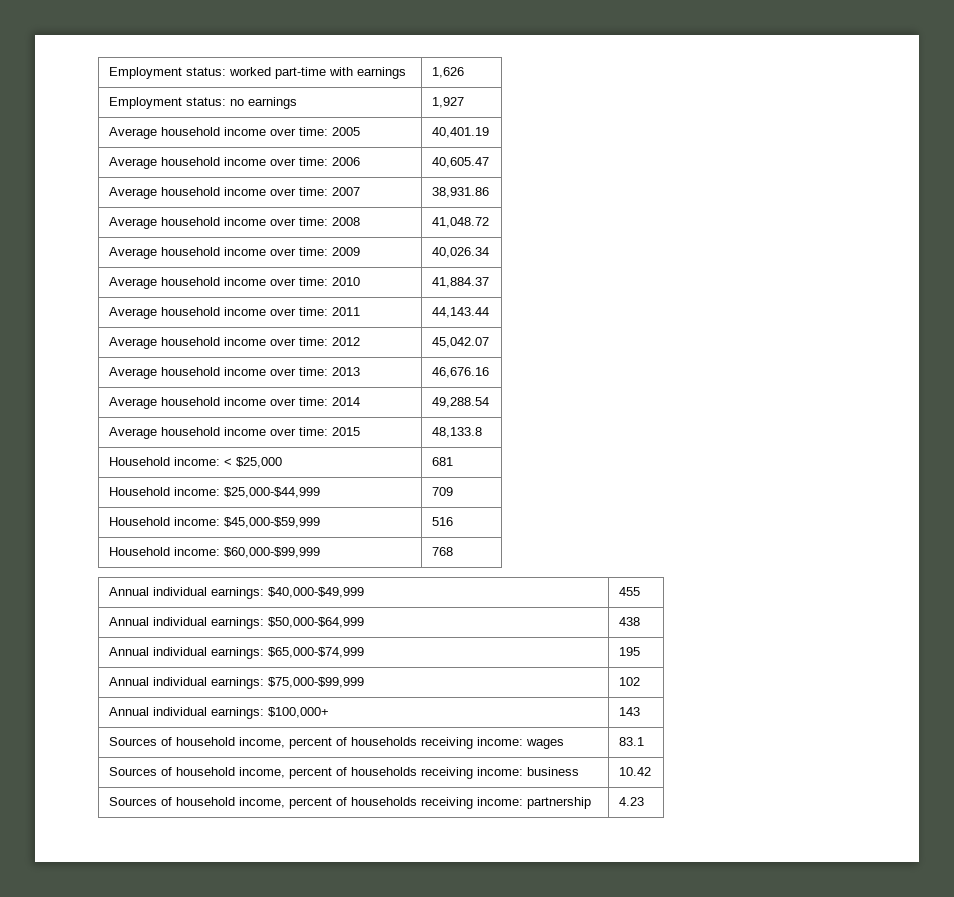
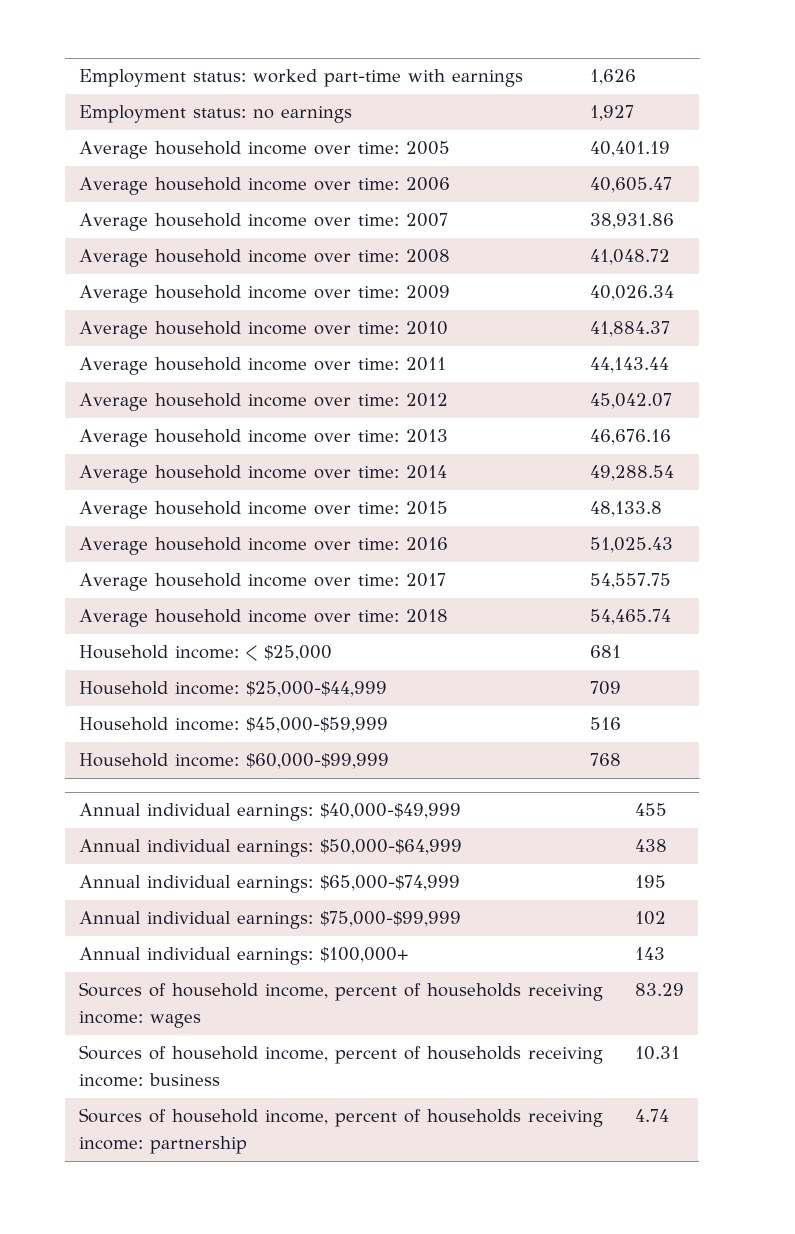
+ Average household income over time: 2016 | 51,025.43
+ Average household income over time: 2017 | 54,557.75
+ Average household income over time: 2018 | 54,465.74
- Sources of household income, percent of households receiving income: wages | 83.1
+ Sources of household income, percent of households receiving income: wages | 83.29
- Sources of household income, percent of households receiving income: business | 10.42
+ Sources of household income, percent of households receiving income: business | 10.31
- Sources of household income, percent of households receiving income: partnership | 4.23
+ Sources of household income, percent of households receiving income: partnership | 4.74

